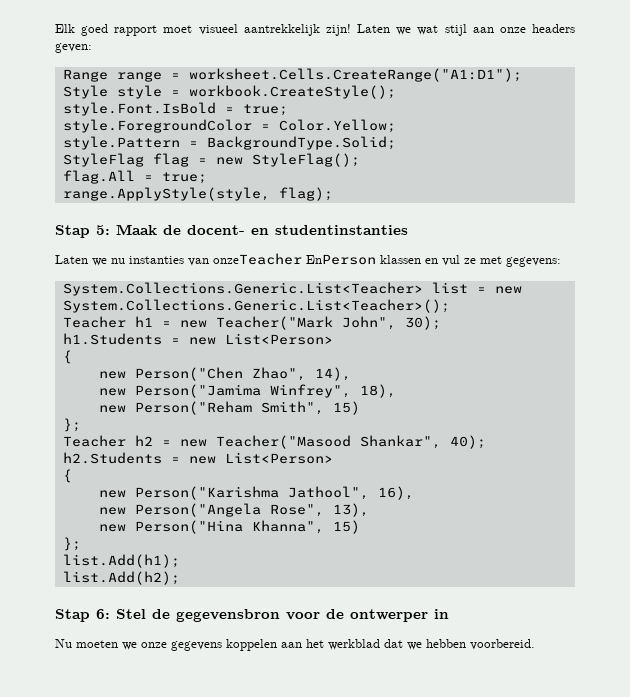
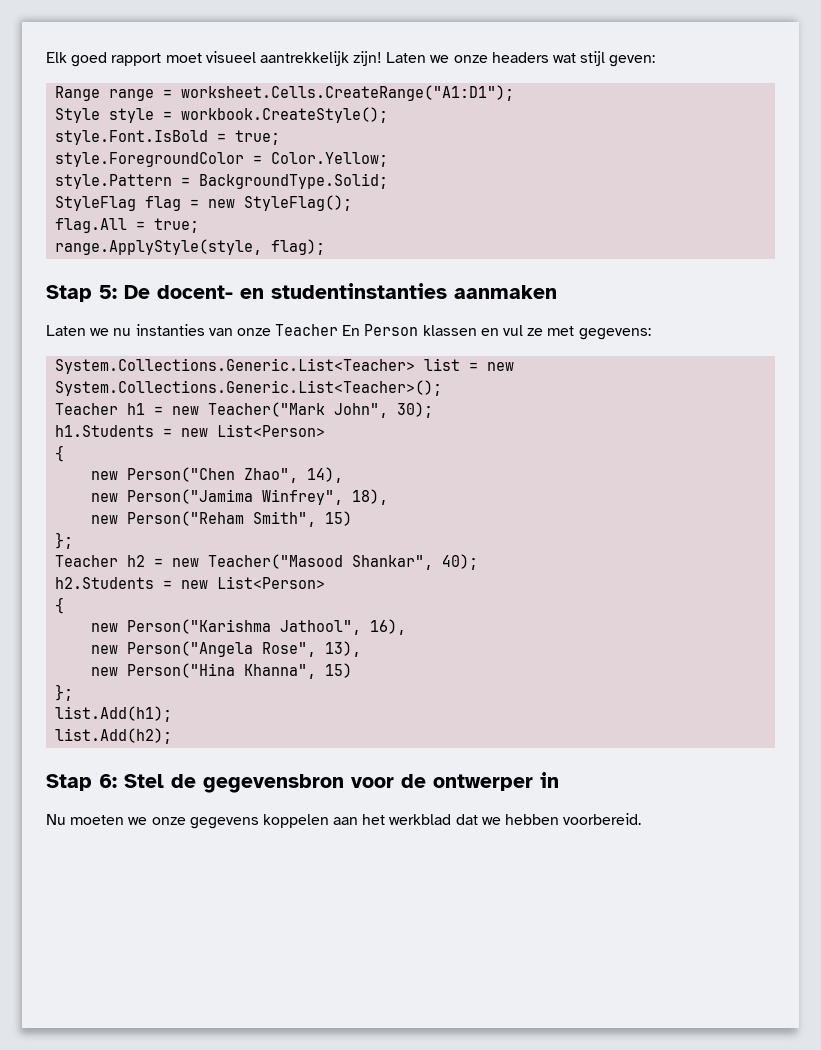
- Laten we wat stijl aan onze headers geven:
+ Laten we onze headers wat stijl geven:
- Stap 5: Maak de docent- en studentinstanties
+ Stap 5: De docent- en studentinstanties aanmaken
- Laten we nu instanties van onzeTeacher EnPerson klassen en vul ze met gegevens:
+ Laten we nu instanties van onze Teacher En Person klassen en vul ze met gegevens:

